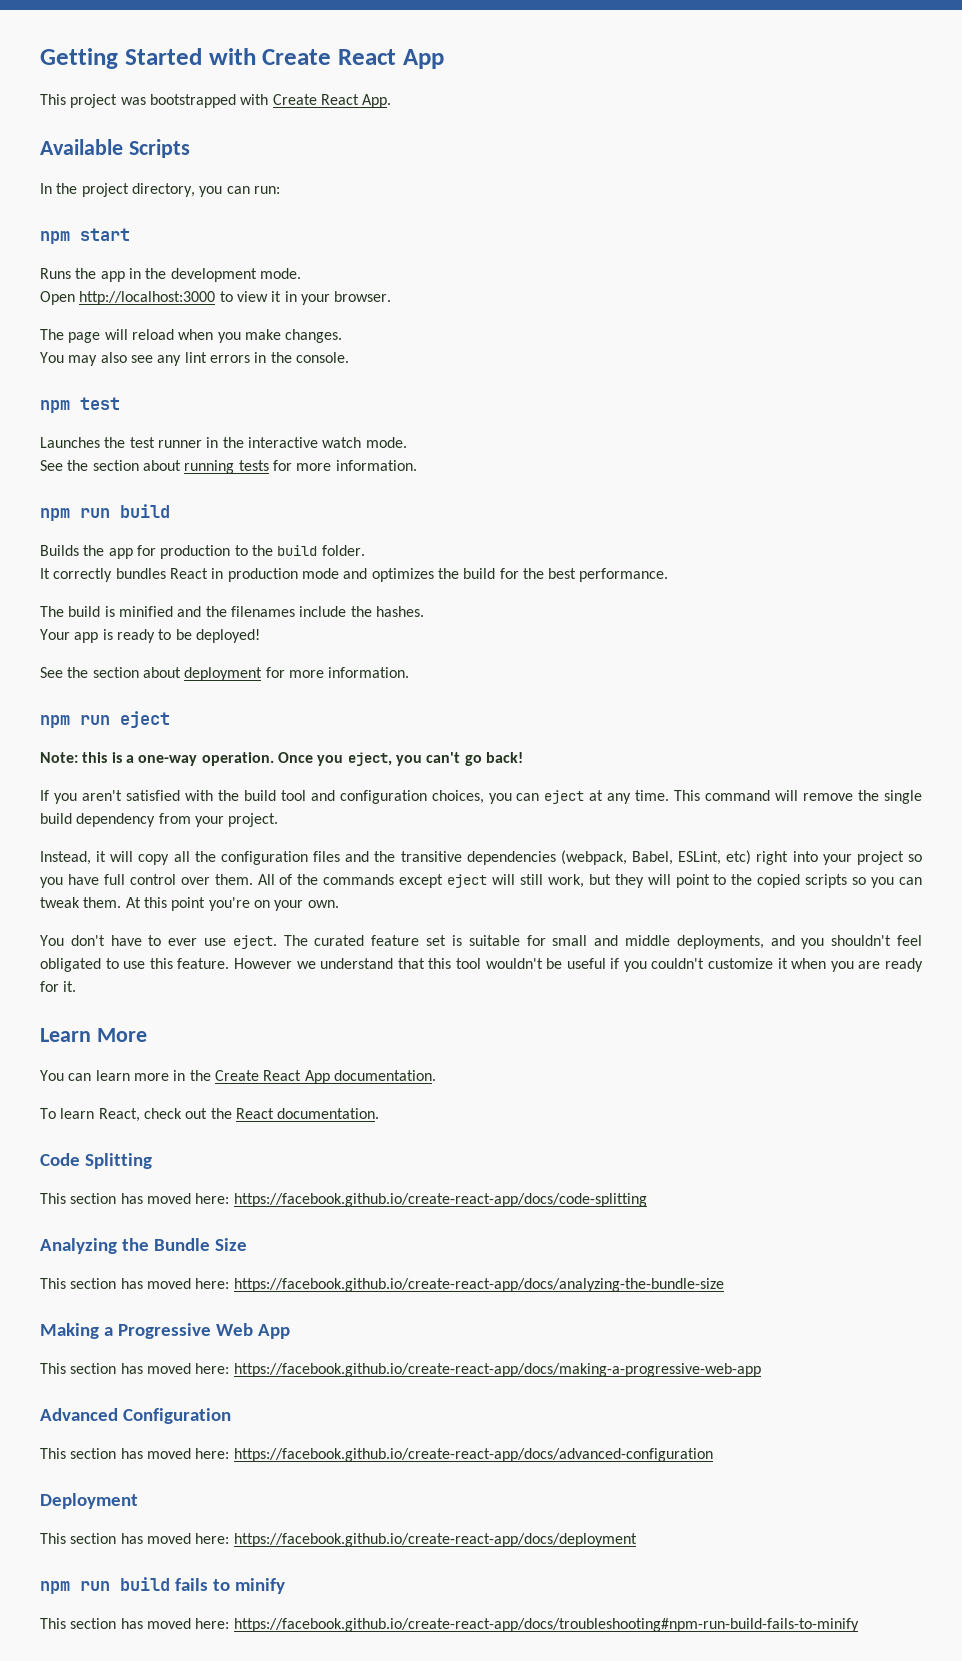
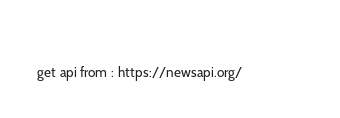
- Getting Started with Create React App
- This project was bootstrapped with Create React App.
- Available Scripts
- In the project directory, you can run:
- npm start
- Runs the app in the development mode.
- Open http://localhost:3000 to view it in your browser.
- The page will reload when you make changes.
- You may also see any lint errors in the console.
- npm test
- Launches the test runner in the interactive watch mode.
- See the section about running tests for more information.
- npm run build
- Builds the app for production to the build folder.
- It correctly bundles React in production mode and optimizes the build for the best performance.
- The build is minified and the filenames include the hashes.
- Your app is ready to be deployed!
- See the section about deployment for more information.
- npm run eject
- Note: this is a one-way operation. Once you eject, you can't go back!
- If you aren't satisfied with the build tool and configuration choices, you can eject at any time. This command will remove the single build dependency from your project.
- Instead, it will copy all the configuration files and the transitive dependencies (webpack, Babel, ESLint, etc) right into your project so you have full control over them. All of the commands except eject will still work, but they will point to the copied scripts so you can tweak them. At this point you're on your own.
- You don't have to ever use eject. The curated feature set is suitable for small and middle deployments, and you shouldn't feel obligated to use this feature. However we understand that this tool wouldn't be useful if you couldn't customize it when you are ready for it.
- Learn More
- You can learn more in the Create React App documentation.
- To learn React, check out the React documentation.
- Code Splitting
- This section has moved here: https://facebook.github.io/create-react-app/docs/code-splitting
- Analyzing the Bundle Size
- This section has moved here: https://facebook.github.io/create-react-app/docs/analyzing-the-bundle-size
- Making a Progressive Web App
- This section has moved here: https://facebook.github.io/create-react-app/docs/making-a-progressive-web-app
- Advanced Configuration
- This section has moved here: https://facebook.github.io/create-react-app/docs/advanced-configuration
- Deployment
- This section has moved here: https://facebook.github.io/create-react-app/docs/deployment
- npm run build fails to minify
- This section has moved here: https://facebook.github.io/create-react-app/docs/troubleshooting#npm-run-build-fails-to-minify
+ get api from : https://newsapi.org/

